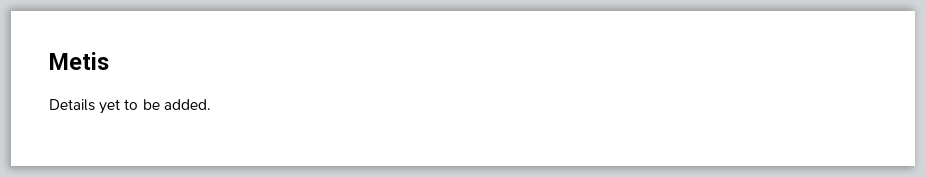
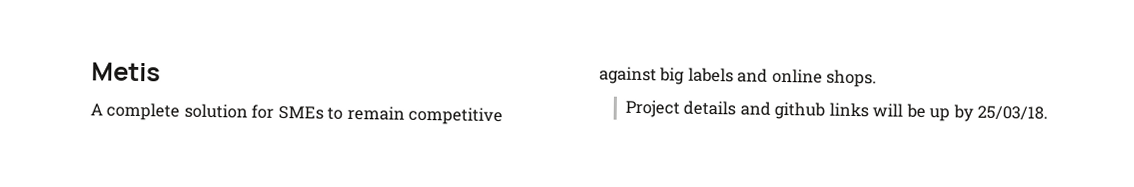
- Details yet to be added.
+ A complete solution for SMEs to remain competitive against big labels and online shops.
+ Project details and github links will be up by 25/03/18.

